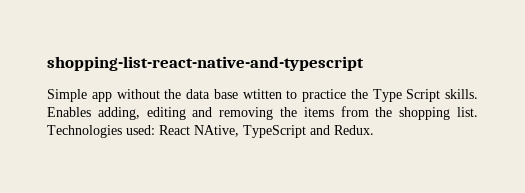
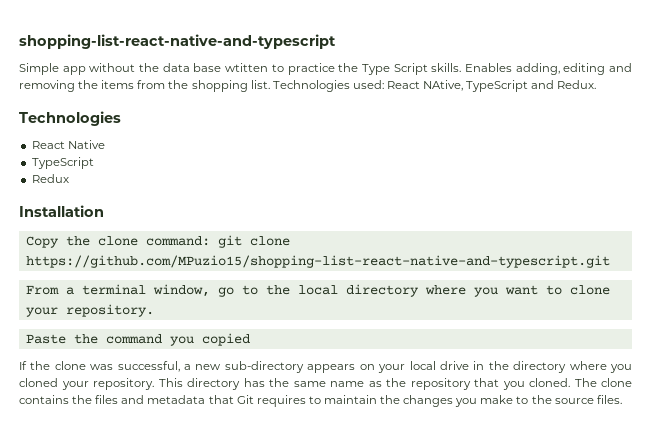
  Technologies used: React NAtive, TypeScript and Redux.
+ Technologies
+ React Native
+ TypeScript
+ Redux
+ Installation
+ Copy the clone command: git clone https://github.com/MPuzio15/shopping-list-react-native-and-typescript.git
+ From a terminal window, go to the local directory where you want to clone your repository.
+ Paste the command you copied
+ If the clone was successful, a new sub-directory appears on your local drive in the directory where you cloned your repository. This directory has the same name as the repository that you cloned. The clone contains the files and metadata that Git requires to maintain the changes you make to the source files.

